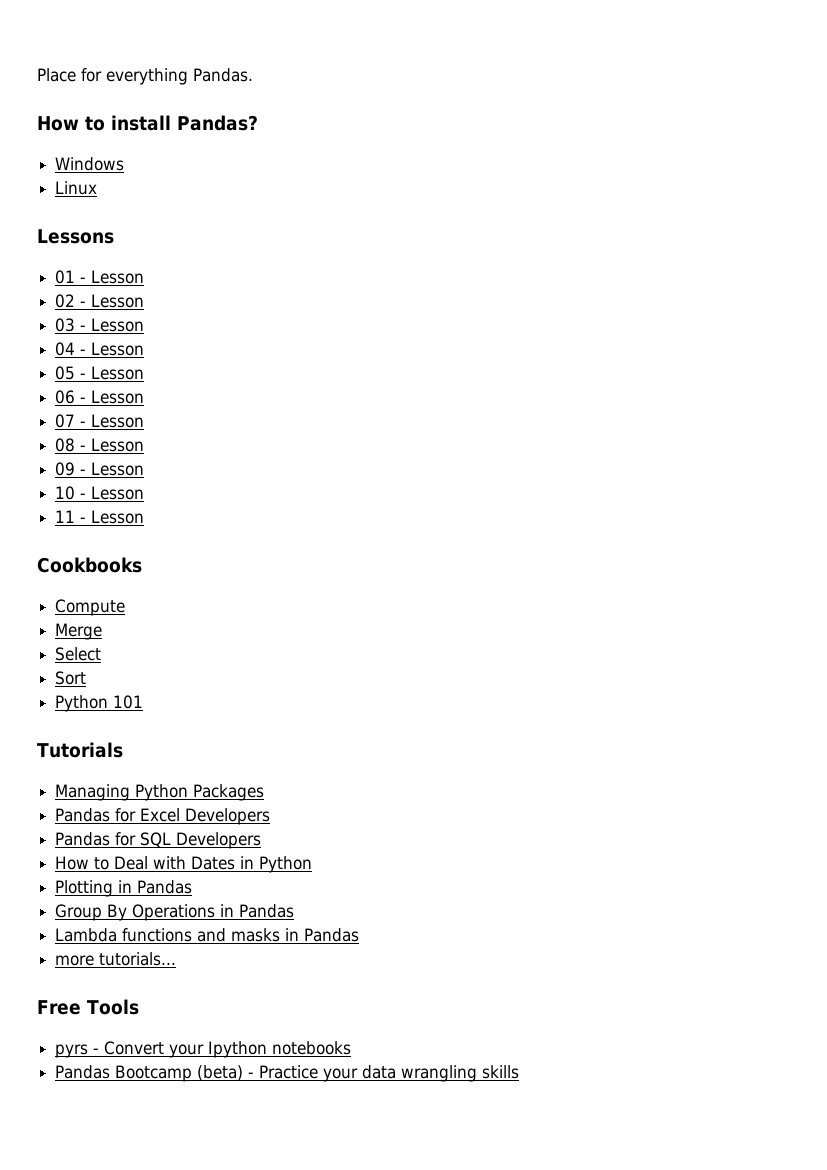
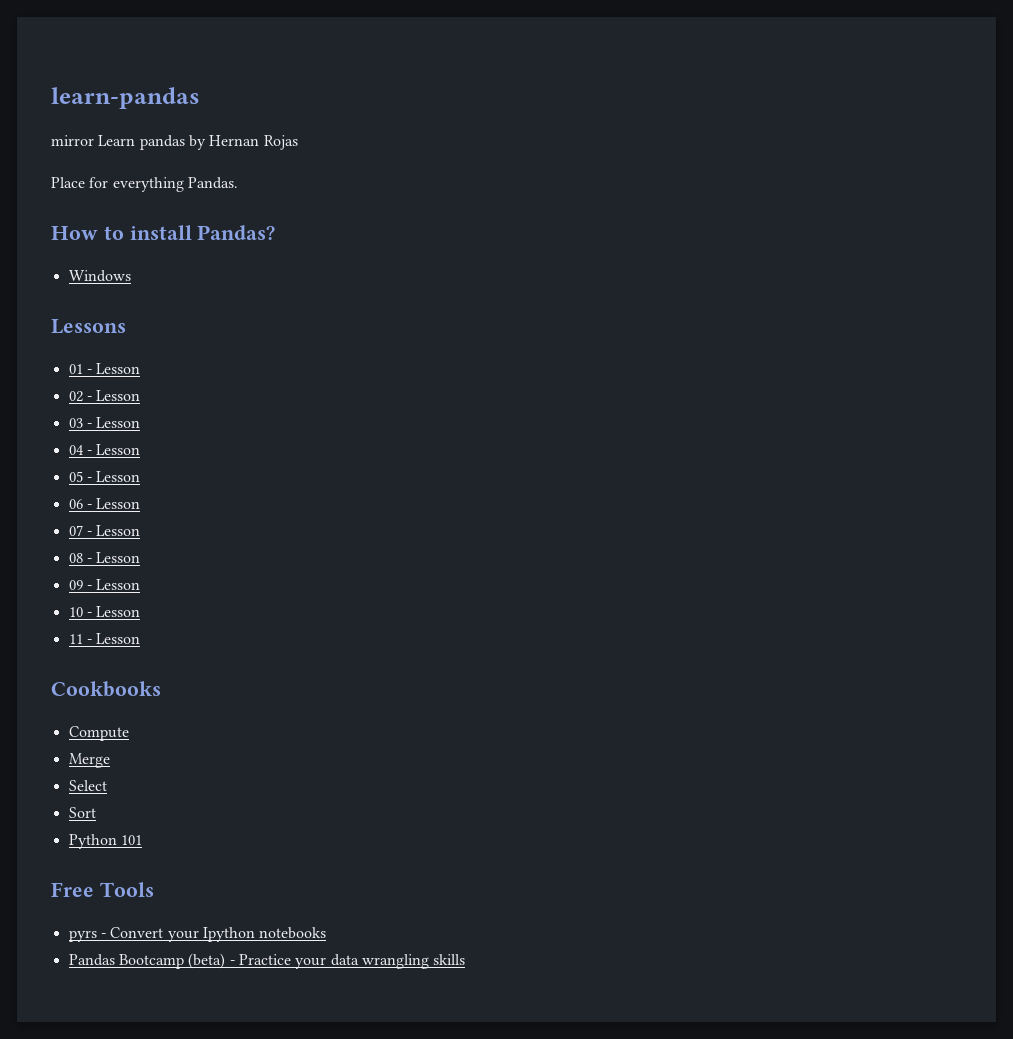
+ learn-pandas
+ mirror Learn pandas by Hernan Rojas
- Linux
- Tutorials
- Managing Python Packages
- Pandas for Excel Developers
- Pandas for SQL Developers
- How to Deal with Dates in Python
- Plotting in Pandas
- Group By Operations in Pandas
- Lambda functions and masks in Pandas
- more tutorials...

